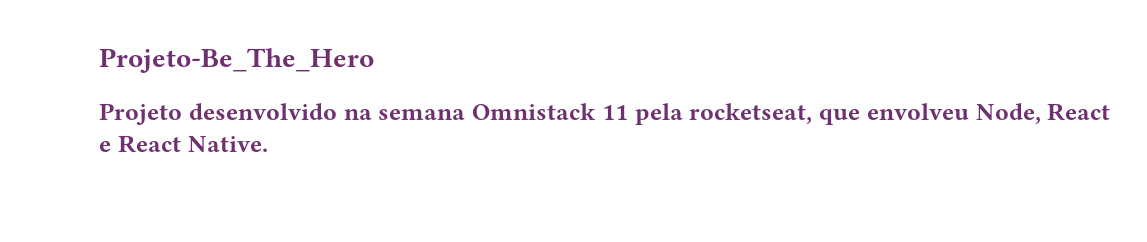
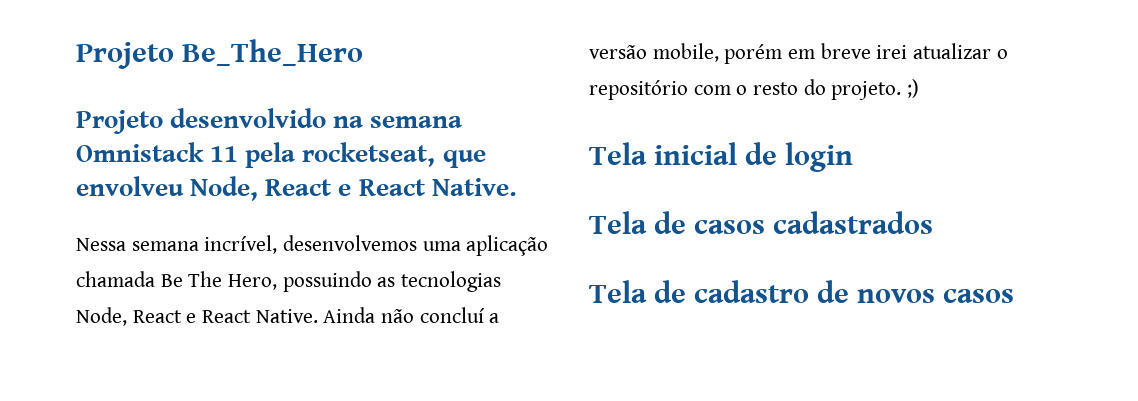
- Projeto-Be_The_Hero
+ Projeto Be_The_Hero
+ Nessa semana incrível, desenvolvemos uma aplicação chamada Be The Hero, possuindo as tecnologias Node, React e React Native. Ainda não concluí a versão mobile, porém em breve irei atualizar o repositório com o resto do projeto. ;)
+ Tela inicial de login
+ Tela de casos cadastrados
+ Tela de cadastro de novos casos

